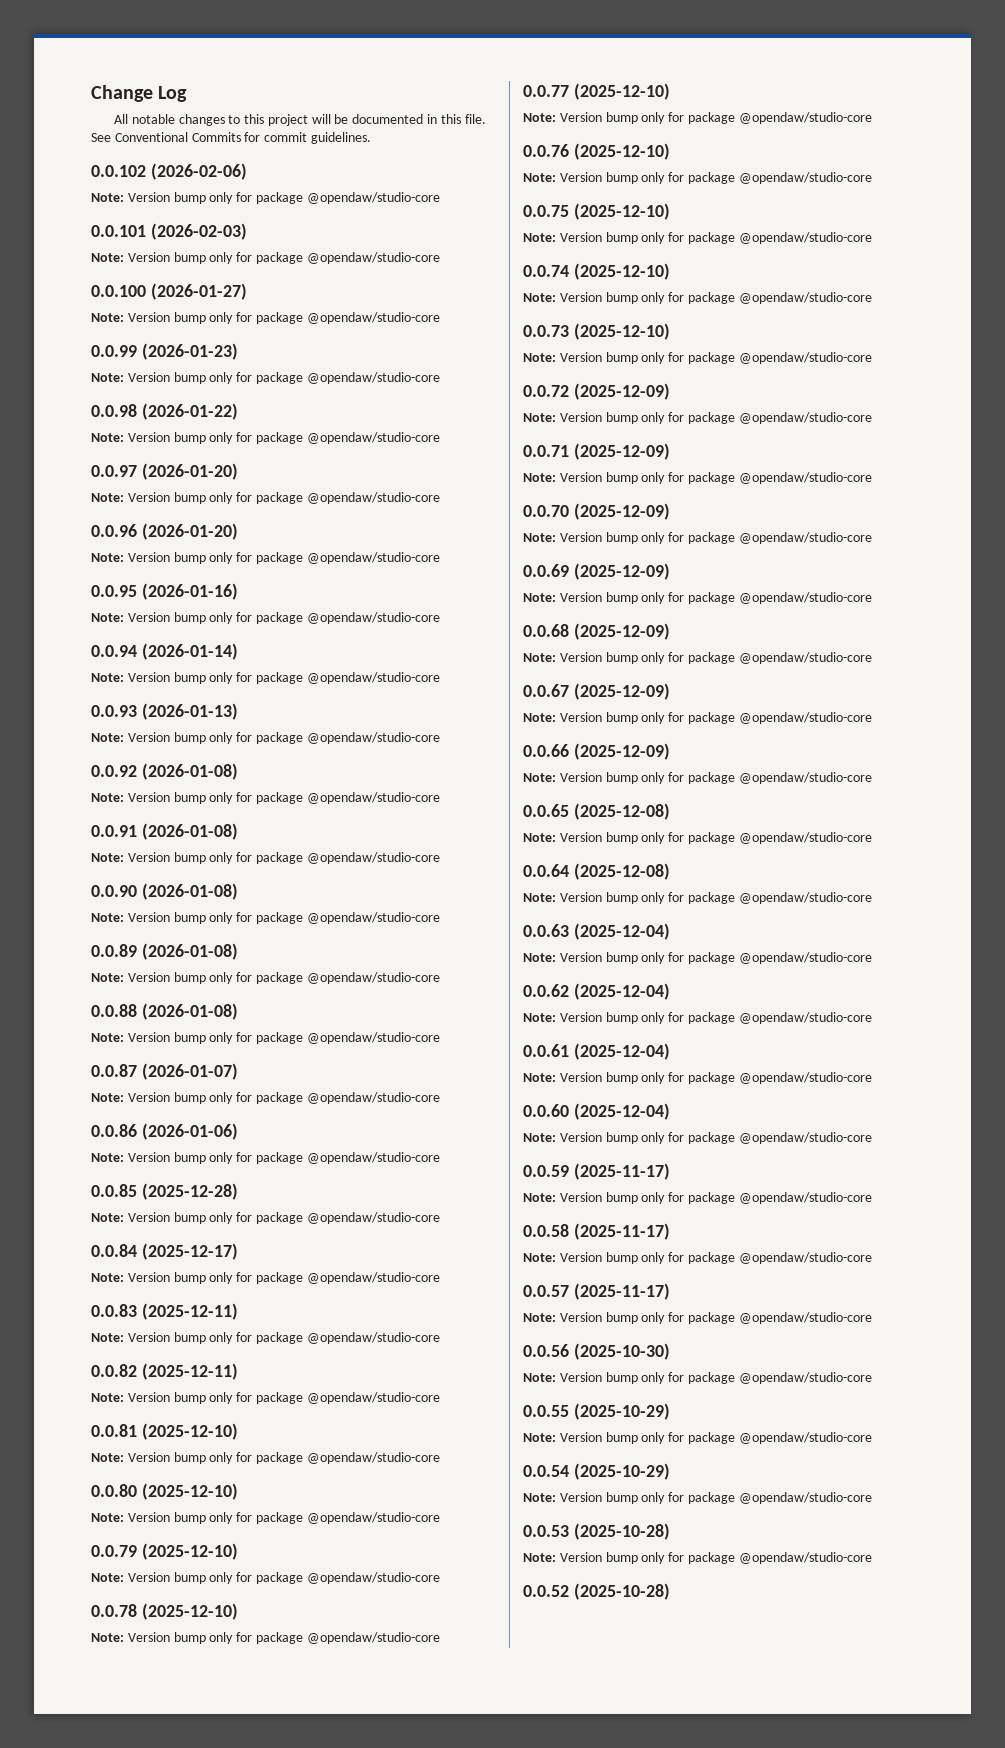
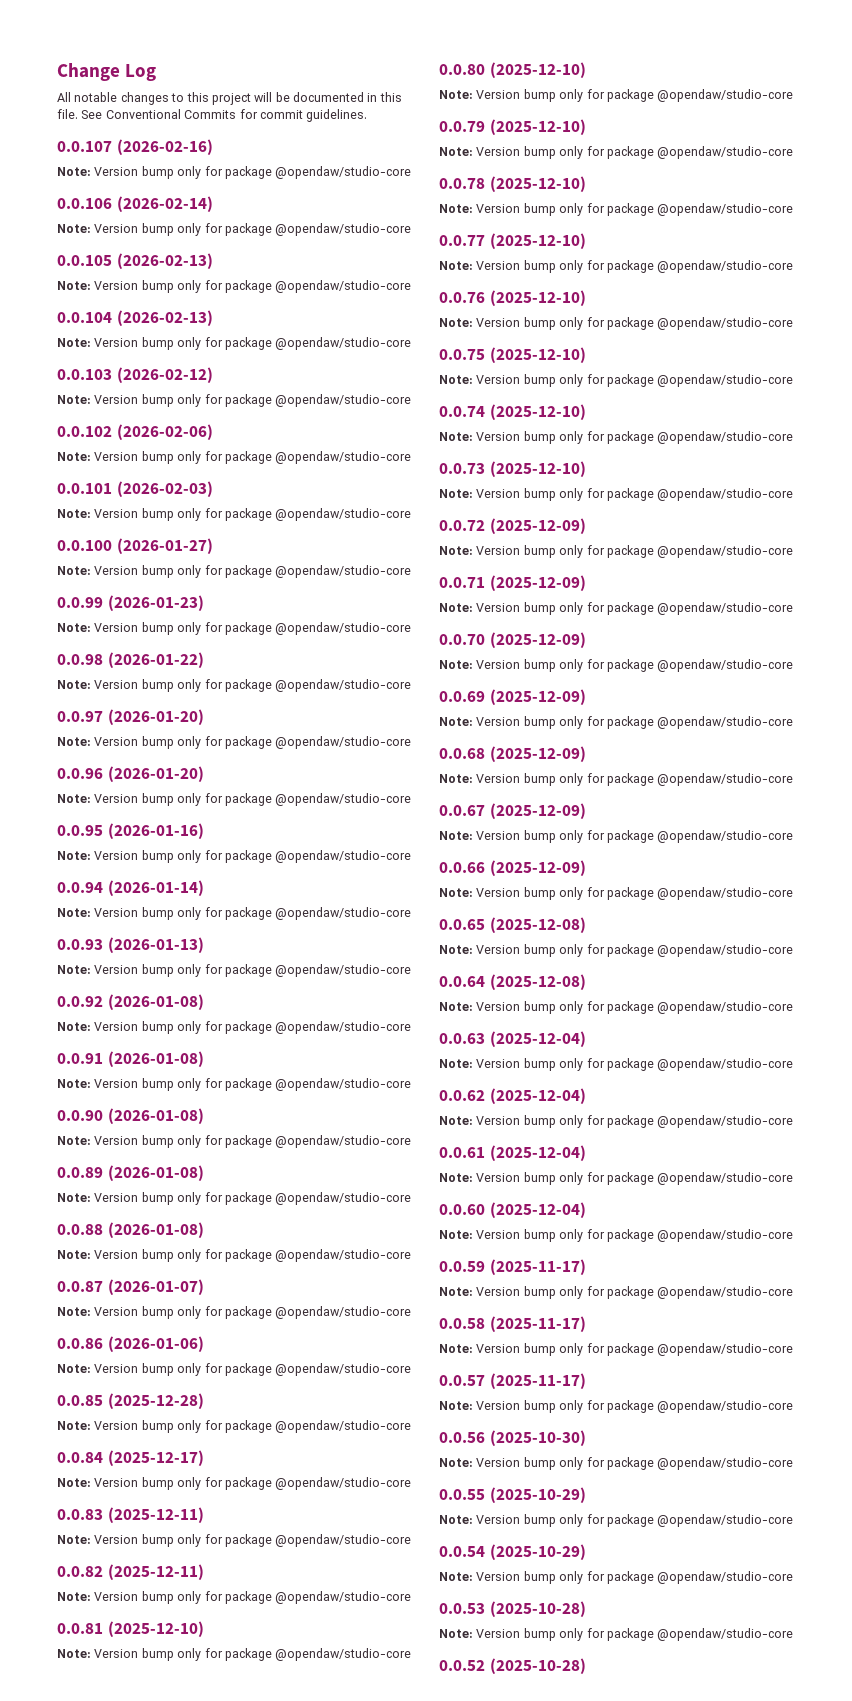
+ 0.0.107 (2026-02-16)
+ Note: Version bump only for package @opendaw/studio-core
+ 0.0.106 (2026-02-14)
+ Note: Version bump only for package @opendaw/studio-core
+ 0.0.105 (2026-02-13)
+ Note: Version bump only for package @opendaw/studio-core
+ 0.0.104 (2026-02-13)
+ Note: Version bump only for package @opendaw/studio-core
+ 0.0.103 (2026-02-12)
+ Note: Version bump only for package @opendaw/studio-core

